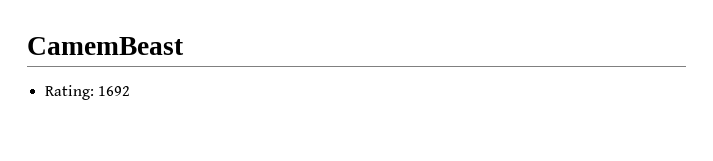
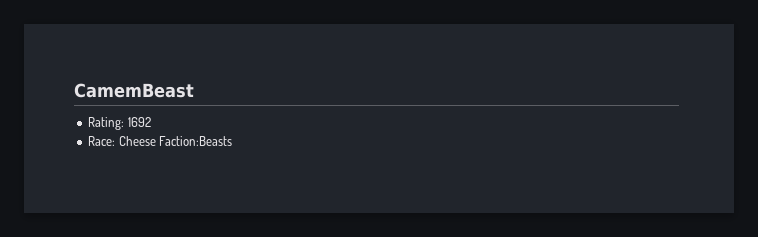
+ Race: Cheese Faction:Beasts

